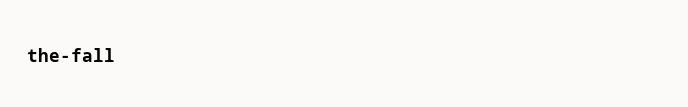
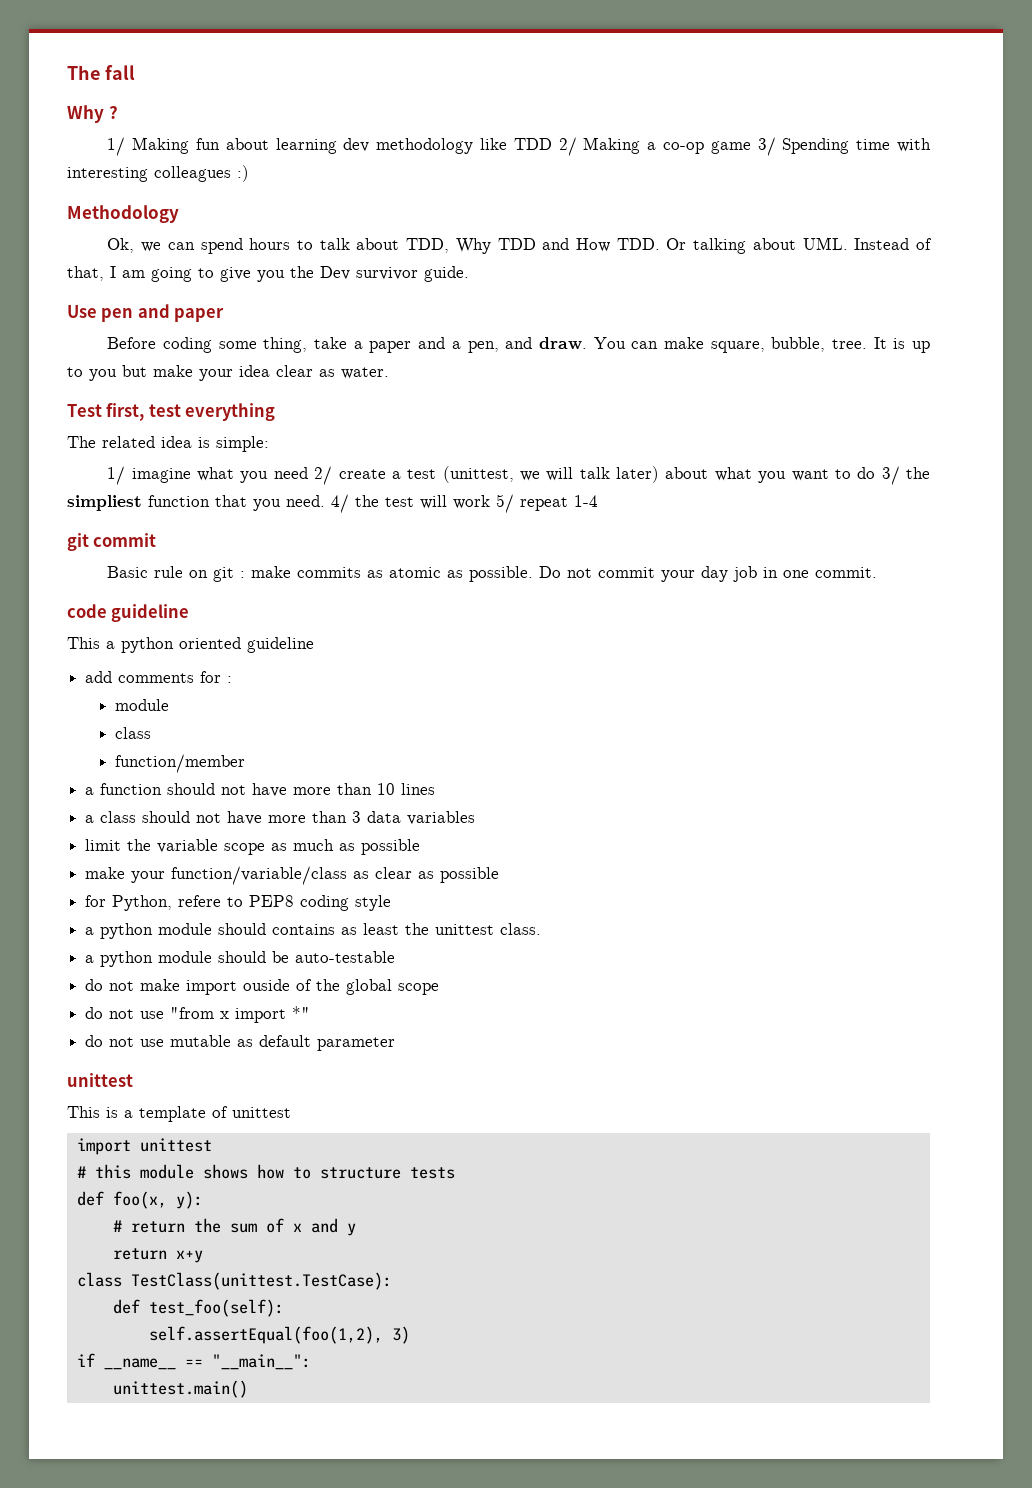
- the-fall
+ The fall
+ Why ?
+ 1/ Making fun about learning dev methodology like TDD 2/ Making a co-op game 3/ Spending time with interesting colleagues :)
+ Methodology
+ Ok, we can spend hours to talk about TDD, Why TDD and How TDD. Or talking about UML. Instead of that, I am going to give you the Dev survivor guide.
+ Use pen and paper
+ Before coding some thing, take a paper and a pen, and draw. You can make square, bubble, tree. It is up to you but make your idea clear as water.
+ Test first, test everything
+ The related idea is simple:
+ 1/ imagine what you need 2/ create a test (unittest, we will talk later) about what you want to do 3/ the simpliest function that you need. 4/ the test will work 5/ repeat 1-4
+ git commit
+ Basic rule on git : make commits as atomic as possible. Do not commit your day job in one commit.
+ code guideline
+ This a python oriented guideline
+ add comments for :
+ module
+ class
+ function/member
+ a function should not have more than 10 lines
+ a class should not have more than 3 data variables
+ limit the variable scope as much as possible
+ make your function/variable/class as clear as possible
+ for Python, refere to PEP8 coding style
+ a python module should contains as least the unittest class.
+ a python module should be auto-testable
+ do not make import ouside of the global scope
+ do not use "from x import *"
+ do not use mutable as default parameter
+ unittest
+ This is a template of unittest
+ import unittest
+ # this module shows how to structure tests
+ def foo(x, y):
+ # return the sum of x and y
+ return x+y
+ class TestClass(unittest.TestCase):
+ def test_foo(self):
+ self.assertEqual(foo(1,2), 3)
+ if __name__ == "__main__":
+ unittest.main()

